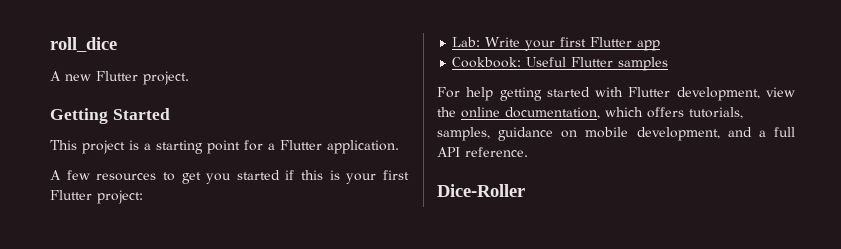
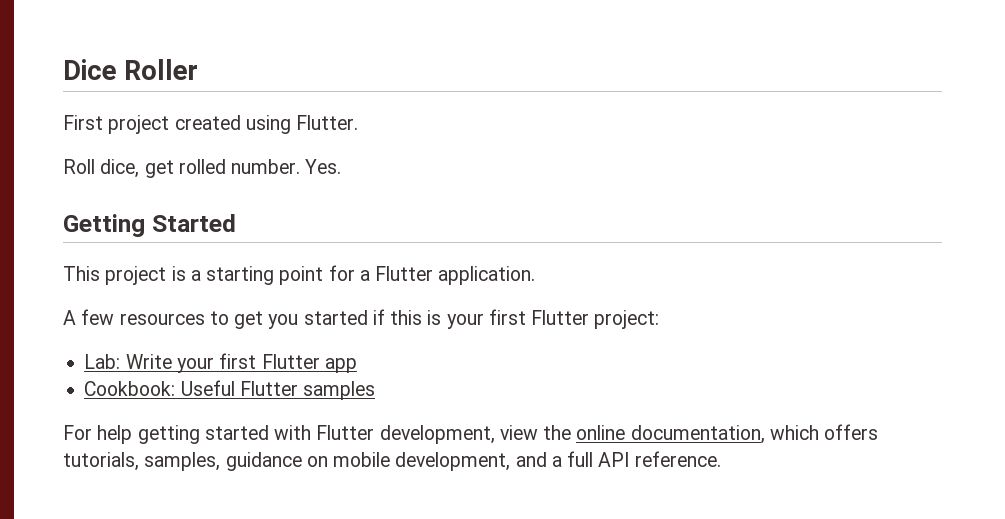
- roll_dice
- A new Flutter project.
+ Dice Roller
+ First project created using Flutter.
+ Roll dice, get rolled number. Yes.
- Dice-Roller

